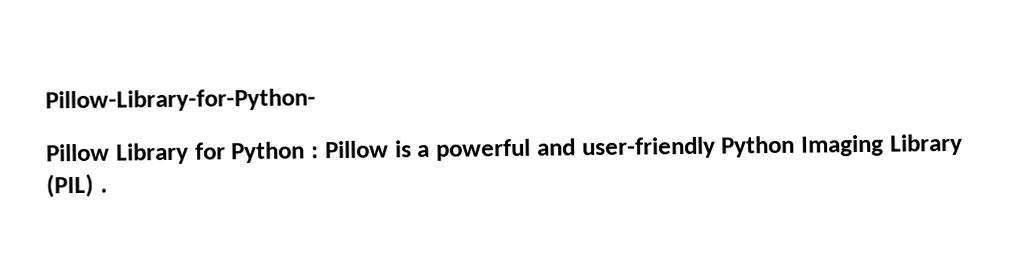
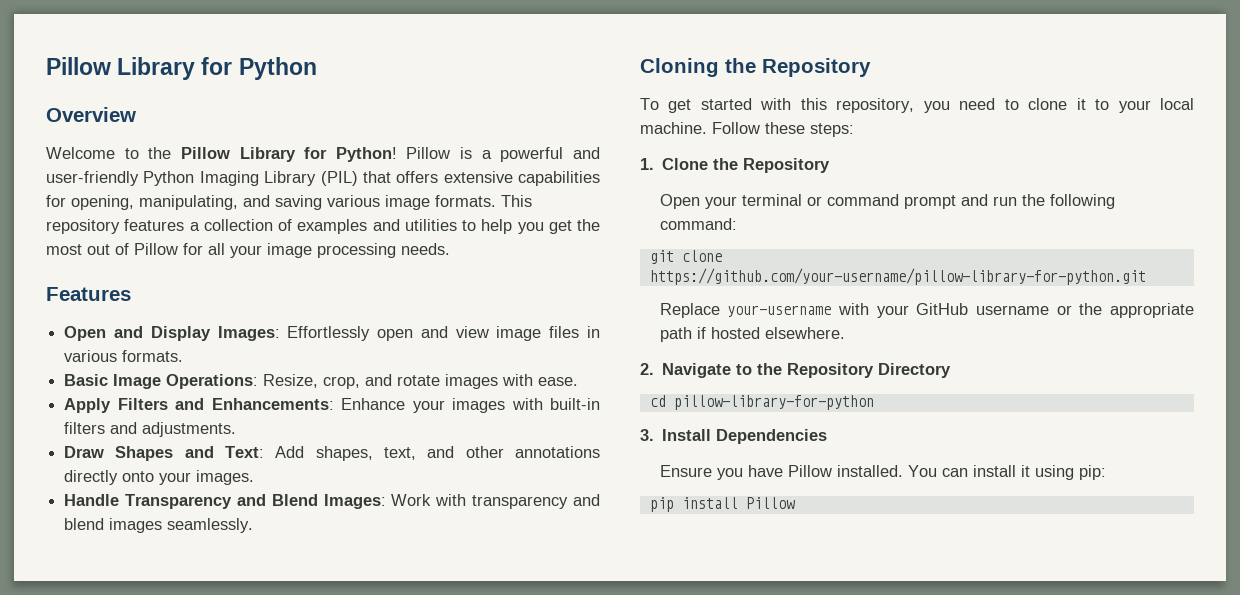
- Pillow-Library-for-Python-
- Pillow Library for Python : Pillow is a powerful and user-friendly Python Imaging Library (PIL) .
+ Pillow Library for Python
+ Overview
+ Welcome to the Pillow Library for Python! Pillow is a powerful and user-friendly Python Imaging Library (PIL) that offers extensive capabilities for opening, manipulating, and saving various image formats. This repository features a collection of examples and utilities to help you get the most out of Pillow for all your image processing needs.
+ Features
+ Open and Display Images: Effortlessly open and view image files in various formats.
+ Basic Image Operations: Resize, crop, and rotate images with ease.
+ Apply Filters and Enhancements: Enhance your images with built-in filters and adjustments.
+ Draw Shapes and Text: Add shapes, text, and other annotations directly onto your images.
+ Handle Transparency and Blend Images: Work with transparency and blend images seamlessly.
+ Cloning the Repository
+ To get started with this repository, you need to clone it to your local machine. Follow these steps:
+ 1. Clone the Repository
+ Open your terminal or command prompt and run the following command:
+ git clone https://github.com/your-username/pillow-library-for-python.git
+ Replace your-username with your GitHub username or the appropriate path if hosted elsewhere.
+ 2. Navigate to the Repository Directory
+ cd pillow-library-for-python
+ 3. Install Dependencies
+ Ensure you have Pillow installed. You can install it using pip:
+ pip install Pillow

